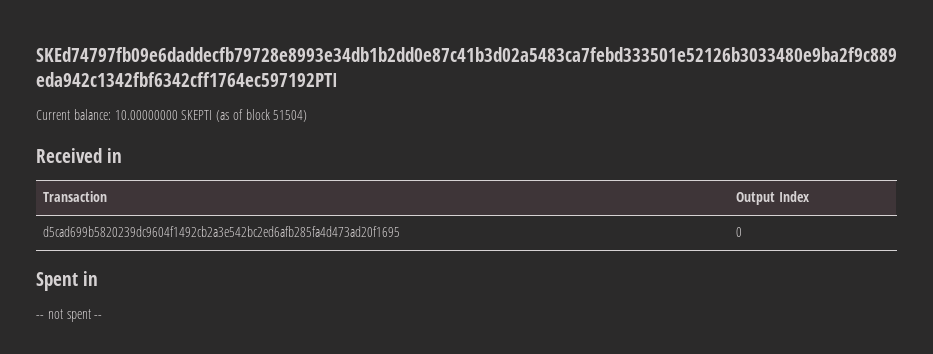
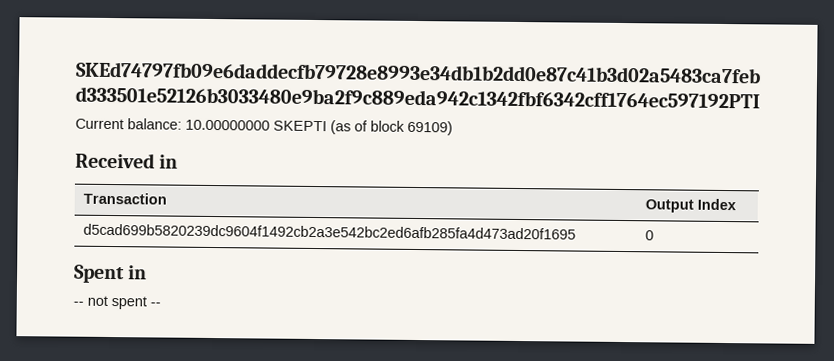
- Current balance: 10.00000000 SKEPTI (as of block 51504)
+ Current balance: 10.00000000 SKEPTI (as of block 69109)

